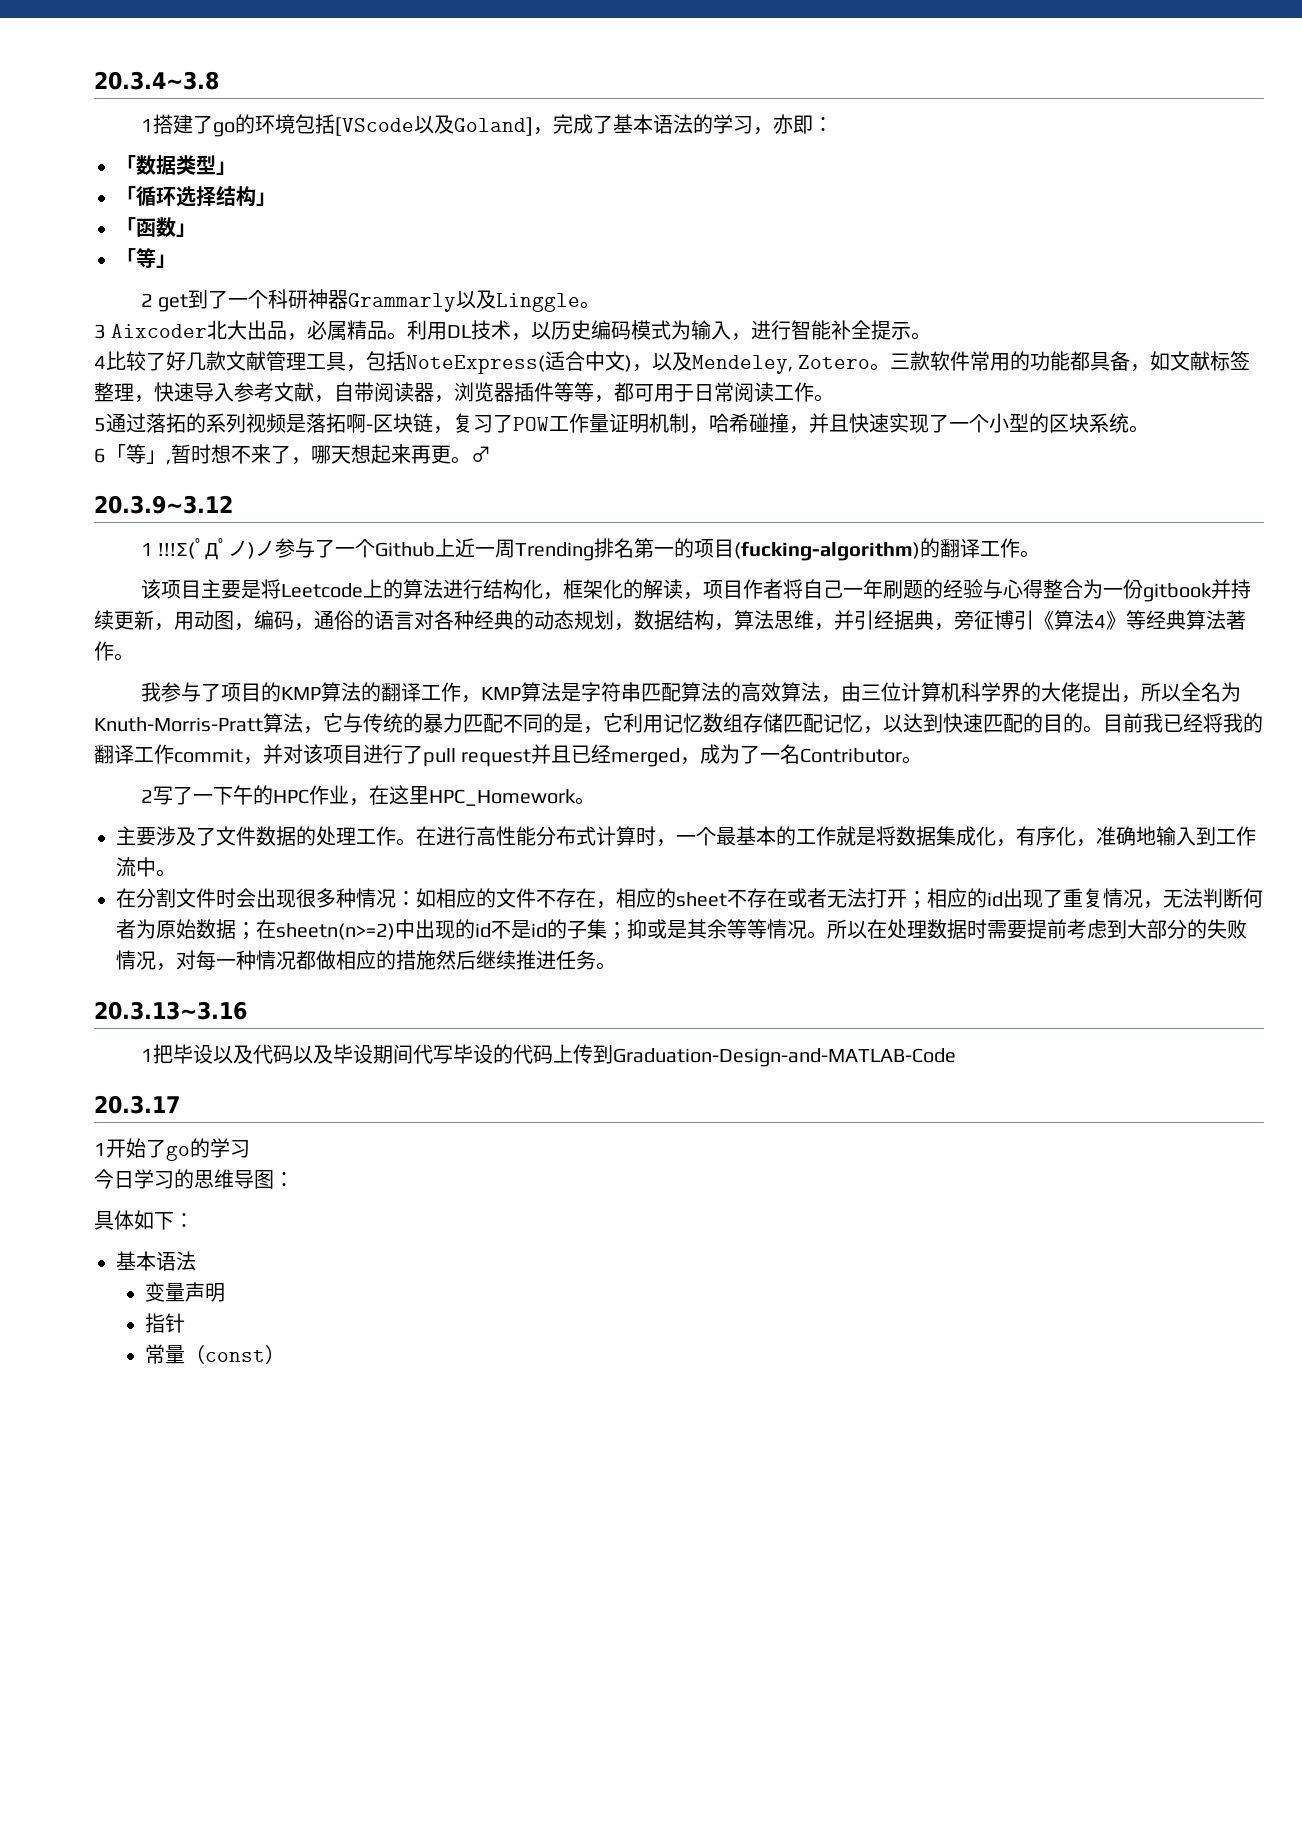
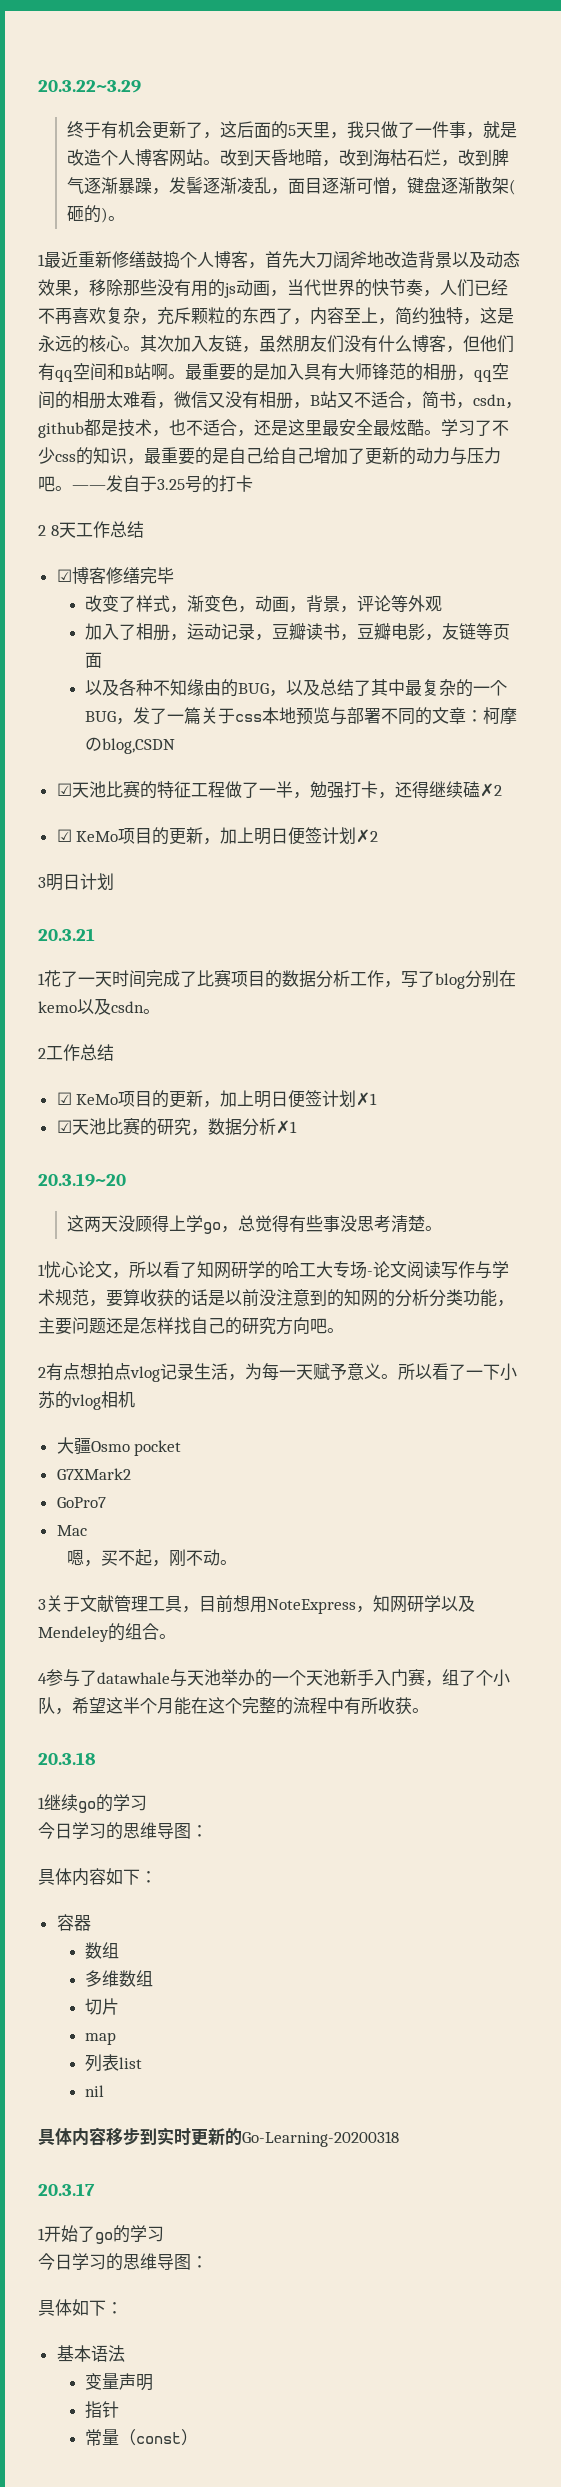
- 20.3.4~3.8
- 1搭建了go的环境包括[VScode以及Goland]，完成了基本语法的学习，亦即：
- 「数据类型」
- 「循环选择结构」
- 「函数」
- 「等」
- 2 get到了一个科研神器Grammarly以及Linggle。
- 3 Aixcoder北大出品，必属精品。利用DL技术，以历史编码模式为输入，进行智能补全提示。
- 4比较了好几款文献管理工具，包括NoteExpress(适合中文)，以及Mendeley, Zotero。三款软件常用的功能都具备，如文献标签整理，快速导入参考文献，自带阅读器，浏览器插件等等，都可用于日常阅读工作。
- 5通过落拓的系列视频是落拓啊-区块链，复习了POW工作量证明机制，哈希碰撞，并且快速实现了一个小型的区块系统。
- 6「等」,暂时想不来了，哪天想起来再更。♂
- 20.3.9~3.12
- 1 !!!∑(ﾟДﾟノ)ノ参与了一个Github上近一周Trending排名第一的项目(fucking-algorithm)的翻译工作。
- 该项目主要是将Leetcode上的算法进行结构化，框架化的解读，项目作者将自己一年刷题的经验与心得整合为一份gitbook并持续更新，用动图，编码，通俗的语言对各种经典的动态规划，数据结构，算法思维，并引经据典，旁征博引《算法4》等经典算法著作。
- 我参与了项目的KMP算法的翻译工作，KMP算法是字符串匹配算法的高效算法，由三位计算机科学界的大佬提出，所以全名为Knuth-Morris-Pratt算法，它与传统的暴力匹配不同的是，它利用记忆数组存储匹配记忆，以达到快速匹配的目的。目前我已经将我的翻译工作commit，并对该项目进行了pull request并且已经merged，成为了一名Contributor。
- 2写了一下午的HPC作业，在这里HPC_Homework。
- 主要涉及了文件数据的处理工作。在进行高性能分布式计算时，一个最基本的工作就是将数据集成化，有序化，准确地输入到工作流中。
- 在分割文件时会出现很多种情况：如相应的文件不存在，相应的sheet不存在或者无法打开；相应的id出现了重复情况，无法判断何者为原始数据；在sheetn(n>=2)中出现的id不是id的子集；抑或是其余等等情况。所以在处理数据时需要提前考虑到大部分的失败情况，对每一种情况都做相应的措施然后继续推进任务。
- 20.3.13~3.16
- 1把毕设以及代码以及毕设期间代写毕设的代码上传到Graduation-Design-and-MATLAB-Code
+ 20.3.22~3.29
+ 终于有机会更新了，这后面的5天里，我只做了一件事，就是改造个人博客网站。改到天昏地暗，改到海枯石烂，改到脾气逐渐暴躁，发髻逐渐凌乱，面目逐渐可憎，键盘逐渐散架(砸的)。
+ 1最近重新修缮鼓捣个人博客，首先大刀阔斧地改造背景以及动态效果，移除那些没有用的js动画，当代世界的快节奏，人们已经不再喜欢复杂，充斥颗粒的东西了，内容至上，简约独特，这是永远的核心。其次加入友链，虽然朋友们没有什么博客，但他们有qq空间和B站啊。最重要的是加入具有大师锋范的相册，qq空间的相册太难看，微信又没有相册，B站又不适合，简书，csdn，github都是技术，也不适合，还是这里最安全最炫酷。学习了不少css的知识，最重要的是自己给自己增加了更新的动力与压力吧。——发自于3.25号的打卡
+ 2 8天工作总结
+ ☑博客修缮完毕
+ 改变了样式，渐变色，动画，背景，评论等外观
+ 加入了相册，运动记录，豆瓣读书，豆瓣电影，友链等页面
+ 以及各种不知缘由的BUG，以及总结了其中最复杂的一个BUG，发了一篇关于css本地预览与部署不同的文章：柯摩のblog,CSDN
+ ☑天池比赛的特征工程做了一半，勉强打卡，还得继续磕✗2
+ ☑ KeMo项目的更新，加上明日便签计划✗2
+ 3明日计划
+ 20.3.21
+ 1花了一天时间完成了比赛项目的数据分析工作，写了blog分别在kemo以及csdn。
+ 2工作总结
+ ☑ KeMo项目的更新，加上明日便签计划✗1
+ ☑天池比赛的研究，数据分析✗1
+ 20.3.19~20
+ 这两天没顾得上学go，总觉得有些事没思考清楚。
+ 1忧心论文，所以看了知网研学的哈工大专场-论文阅读写作与学术规范，要算收获的话是以前没注意到的知网的分析分类功能，主要问题还是怎样找自己的研究方向吧。
+ 2有点想拍点vlog记录生活，为每一天赋予意义。所以看了一下小苏的vlog相机
+ 大疆Osmo pocket
+ G7XMark2
+ GoPro7
+ Mac
+ 嗯，买不起，刚不动。
+ 3关于文献管理工具，目前想用NoteExpress，知网研学以及Mendeley的组合。
+ 4参与了datawhale与天池举办的一个天池新手入门赛，组了个小队，希望这半个月能在这个完整的流程中有所收获。
+ 20.3.18
+ 1继续go的学习
+ 今日学习的思维导图：
+ 具体内容如下：
+ 容器
+ 数组
+ 多维数组
+ 切片
+ map
+ 列表list
+ nil
+ 具体内容移步到实时更新的Go-Learning-20200318

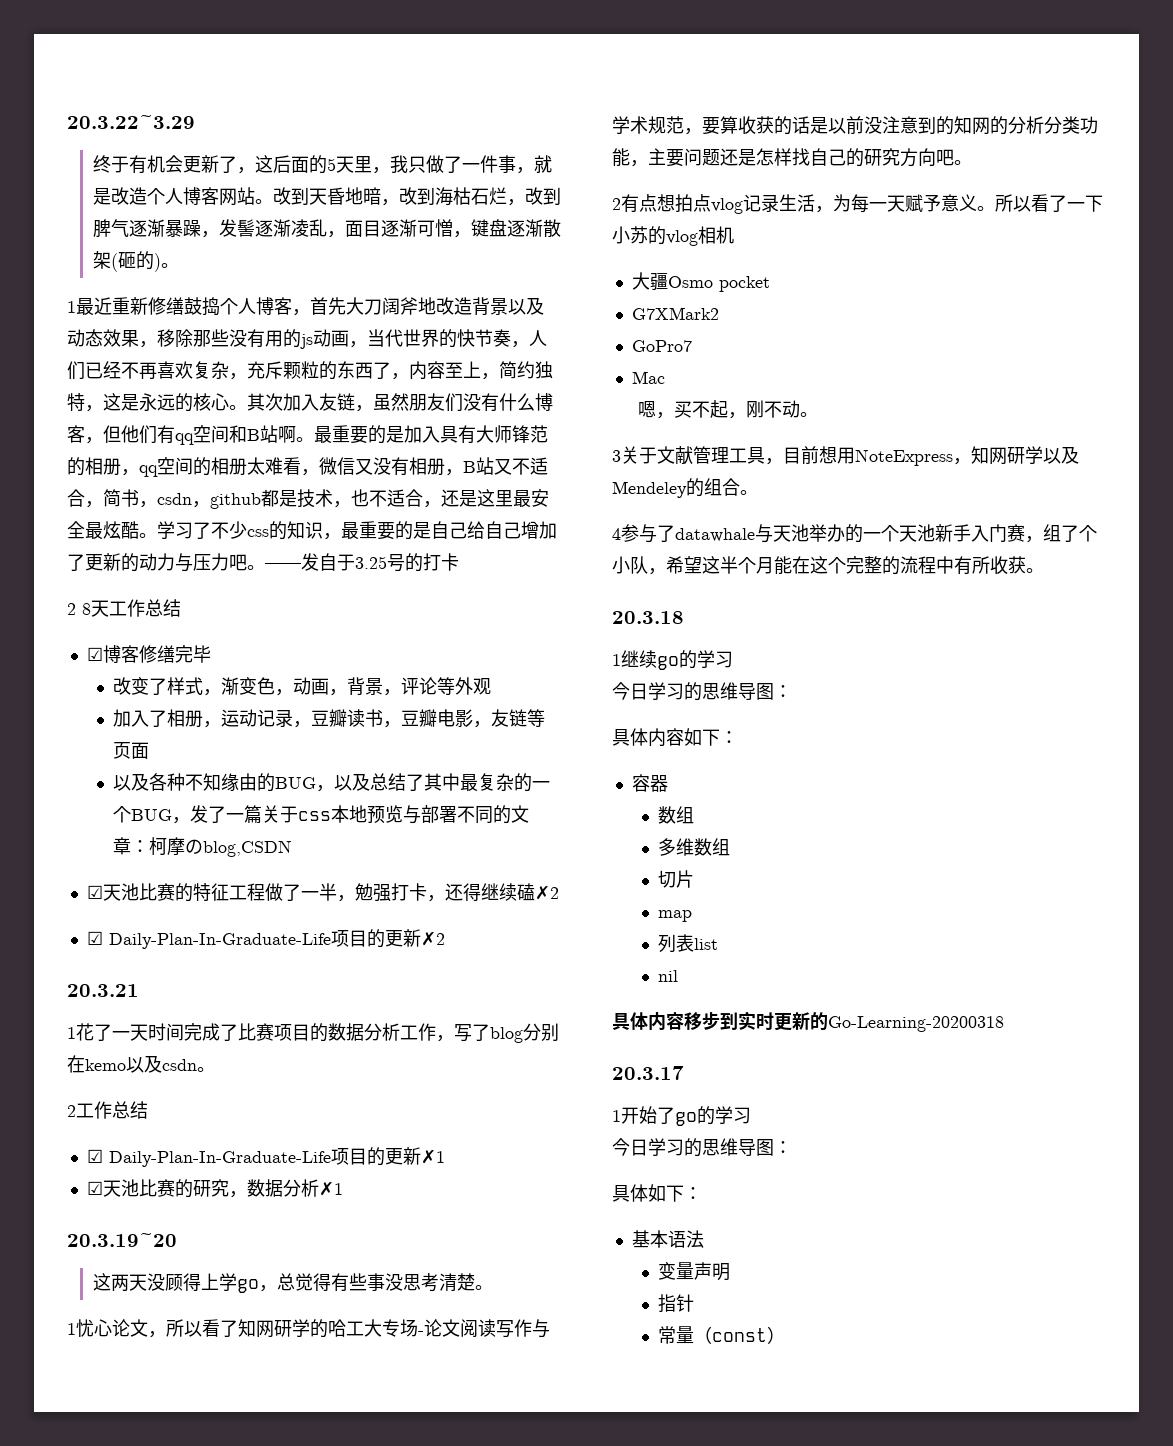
- ☑ KeMo项目的更新，加上明日便签计划✗2
- 3明日计划
+ ☑ Daily-Plan-In-Graduate-Life项目的更新✗2
- ☑ KeMo项目的更新，加上明日便签计划✗1
+ ☑ Daily-Plan-In-Graduate-Life项目的更新✗1

